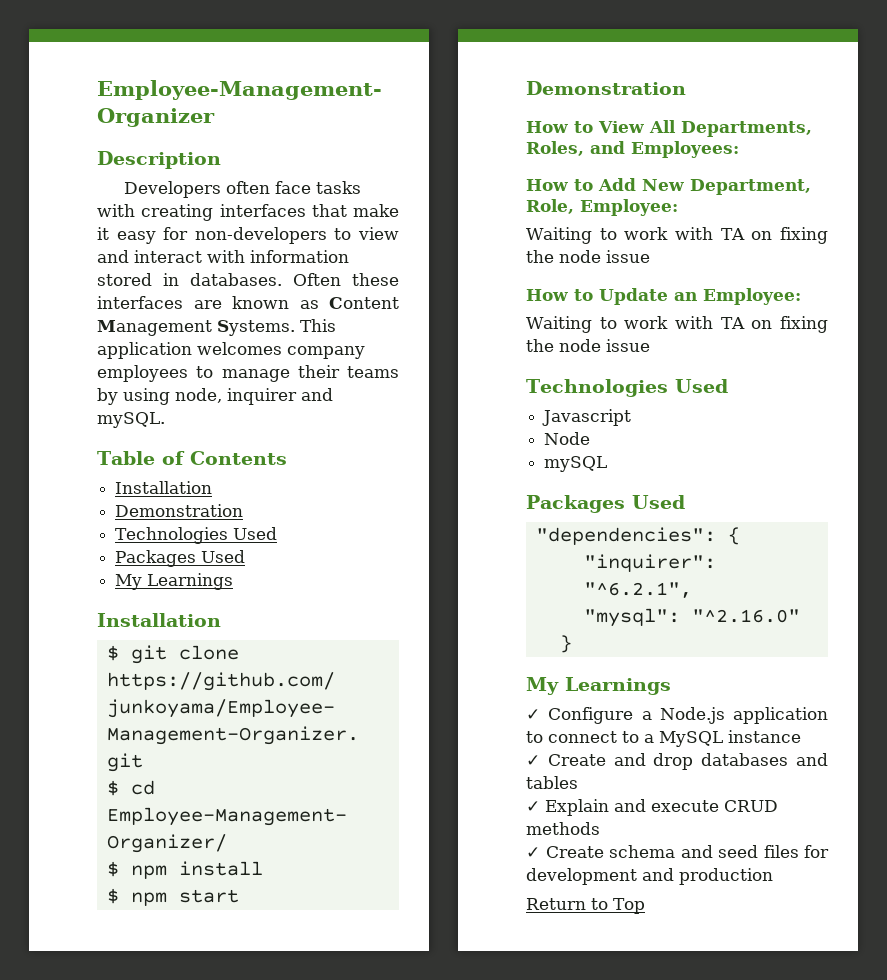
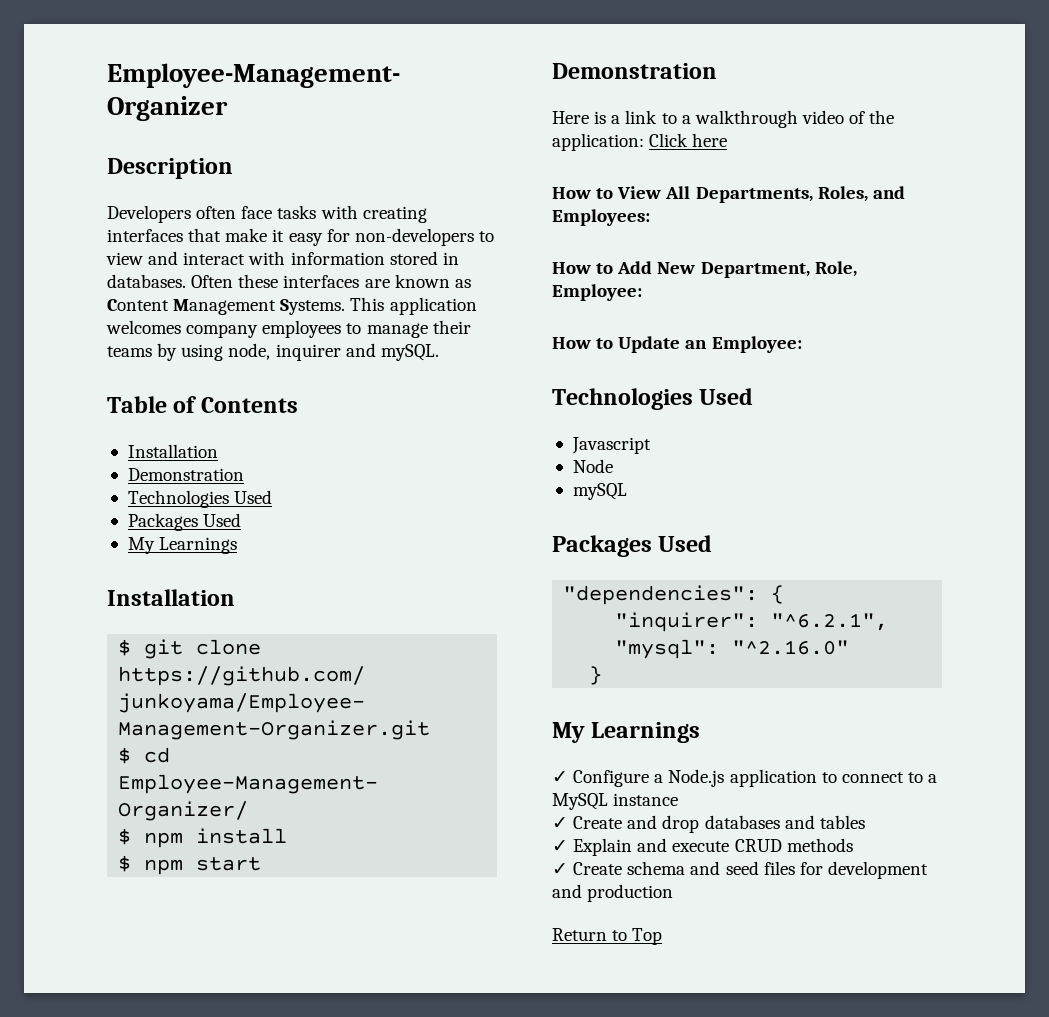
+ Here is a link to a walkthrough video of the application: Click here
  How to Add New Department, Role, Employee:
- Waiting to work with TA on fixing the node issue
  How to Update an Employee:
- Waiting to work with TA on fixing the node issue

